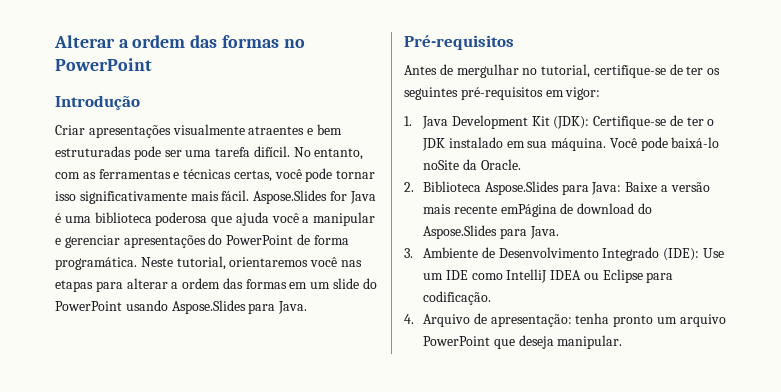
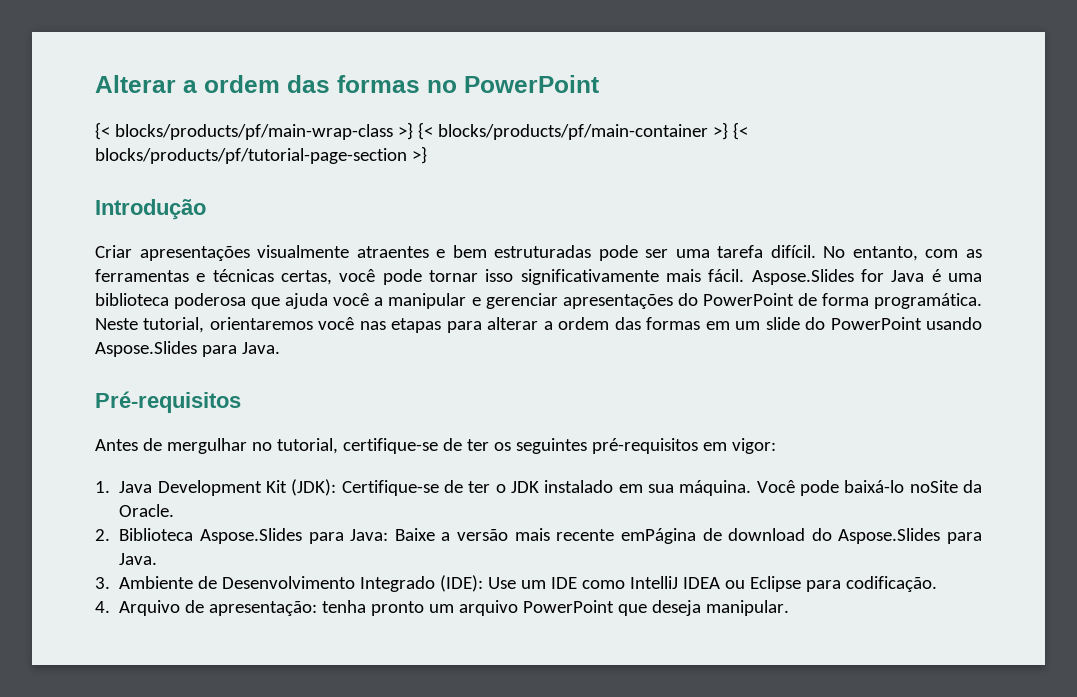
+ {< blocks/products/pf/main-wrap-class >} {< blocks/products/pf/main-container >} {< blocks/products/pf/tutorial-page-section >}

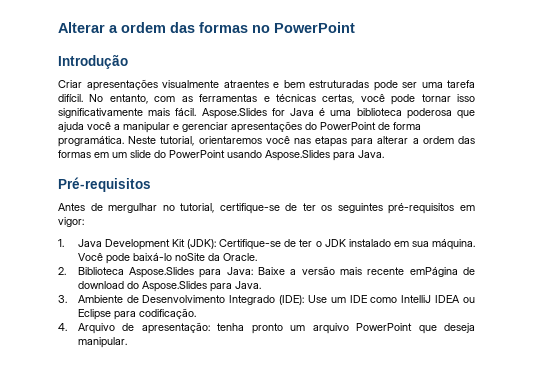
- {< blocks/products/pf/main-wrap-class >} {< blocks/products/pf/main-container >} {< blocks/products/pf/tutorial-page-section >}

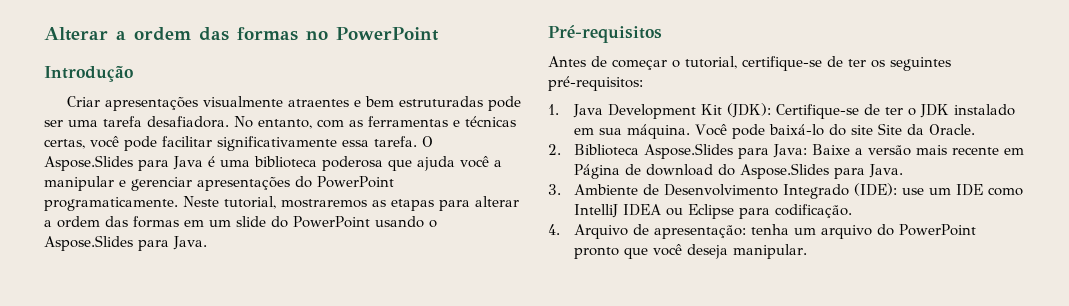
- Criar apresentações visualmente atraentes e bem estruturadas pode ser uma tarefa difícil.
+ Criar apresentações visualmente atraentes e bem estruturadas pode ser uma tarefa desafiadora.
- No entanto, com as ferramentas e técnicas certas, você pode tornar isso significativamente mais fácil. Aspose.Slides for Java é uma biblioteca poderosa que ajuda você a manipular e gerenciar apresentações do PowerPoint de forma programática. Neste tutorial, orientaremos você nas etapas para alterar a ordem das formas em um slide do PowerPoint usando Aspose.Slides para Java.
+ No entanto, com as ferramentas e técnicas certas, você pode facilitar significativamente essa tarefa. O Aspose.Slides para Java é uma biblioteca poderosa que ajuda você a manipular e gerenciar apresentações do PowerPoint programaticamente. Neste tutorial, mostraremos as etapas para alterar a ordem das formas em um slide do PowerPoint usando o Aspose.Slides para Java.
- Antes de mergulhar no tutorial, certifique-se de ter os seguintes pré-requisitos em vigor:
+ Antes de começar o tutorial, certifique-se de ter os seguintes pré-requisitos:
- Você pode baixá-lo noSite da Oracle.
+ Você pode baixá-lo do site Site da Oracle.
- 2. Biblioteca Aspose.Slides para Java: Baixe a versão mais recente emPágina de download do Aspose.Slides para Java.
+ 2. Biblioteca Aspose.Slides para Java: Baixe a versão mais recente em Página de download do Aspose.Slides para Java.
- 3. Ambiente de Desenvolvimento Integrado (IDE): Use um IDE como IntelliJ IDEA ou Eclipse para codificação.
+ 3. Ambiente de Desenvolvimento Integrado (IDE): use um IDE como IntelliJ IDEA ou Eclipse para codificação.
- 4. Arquivo de apresentação: tenha pronto um arquivo PowerPoint que deseja manipular.
+ 4. Arquivo de apresentação: tenha um arquivo do PowerPoint pronto que você deseja manipular.

